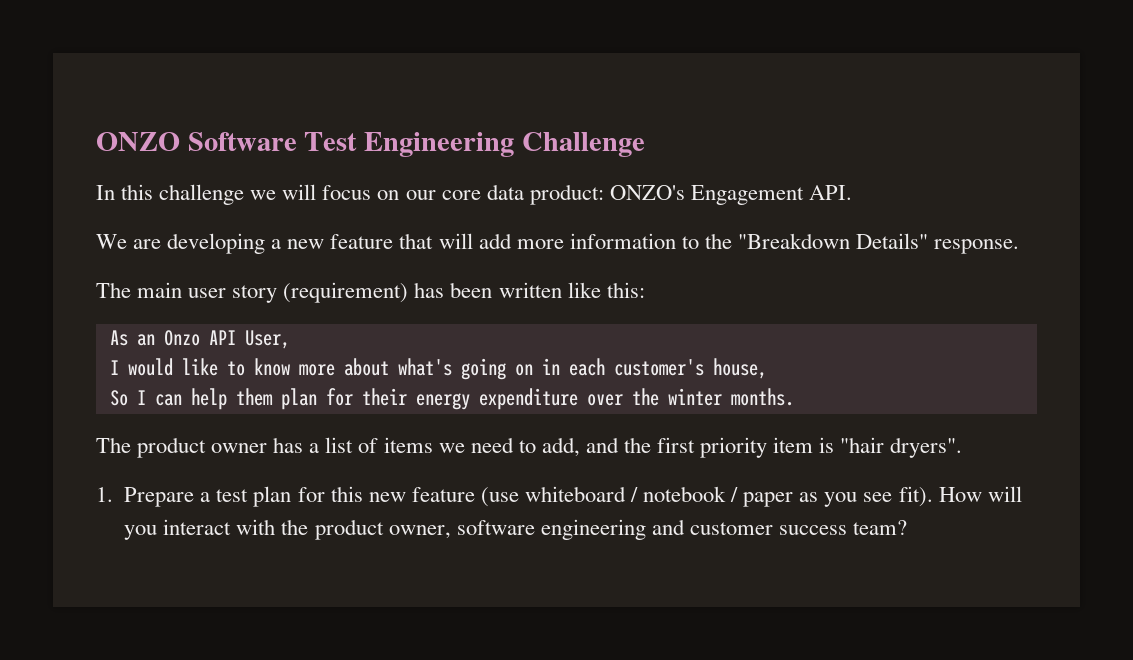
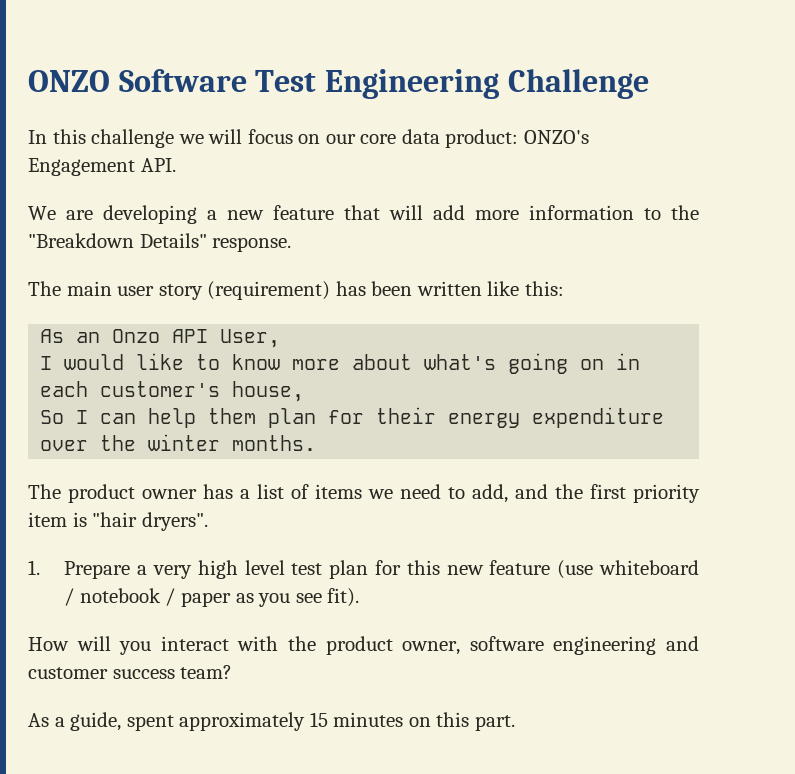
- 1. Prepare a test plan for this new feature (use whiteboard / notebook / paper as you see fit). How will you interact with the product owner, software engineering and customer success team?
+ 1. Prepare a very high level test plan for this new feature (use whiteboard / notebook / paper as you see fit).
+ How will you interact with the product owner, software engineering and customer success team?
+ As a guide, spent approximately 15 minutes on this part.

